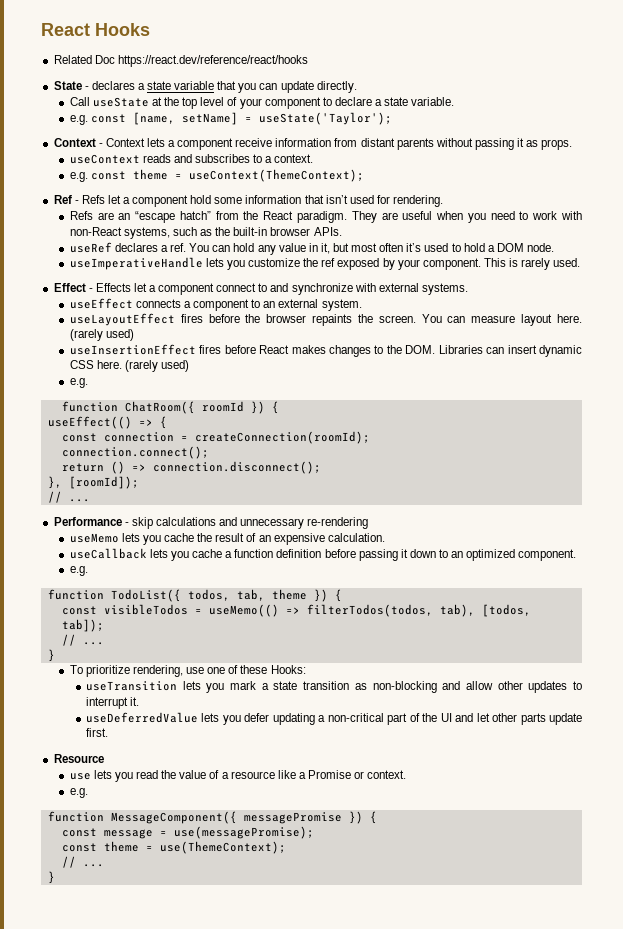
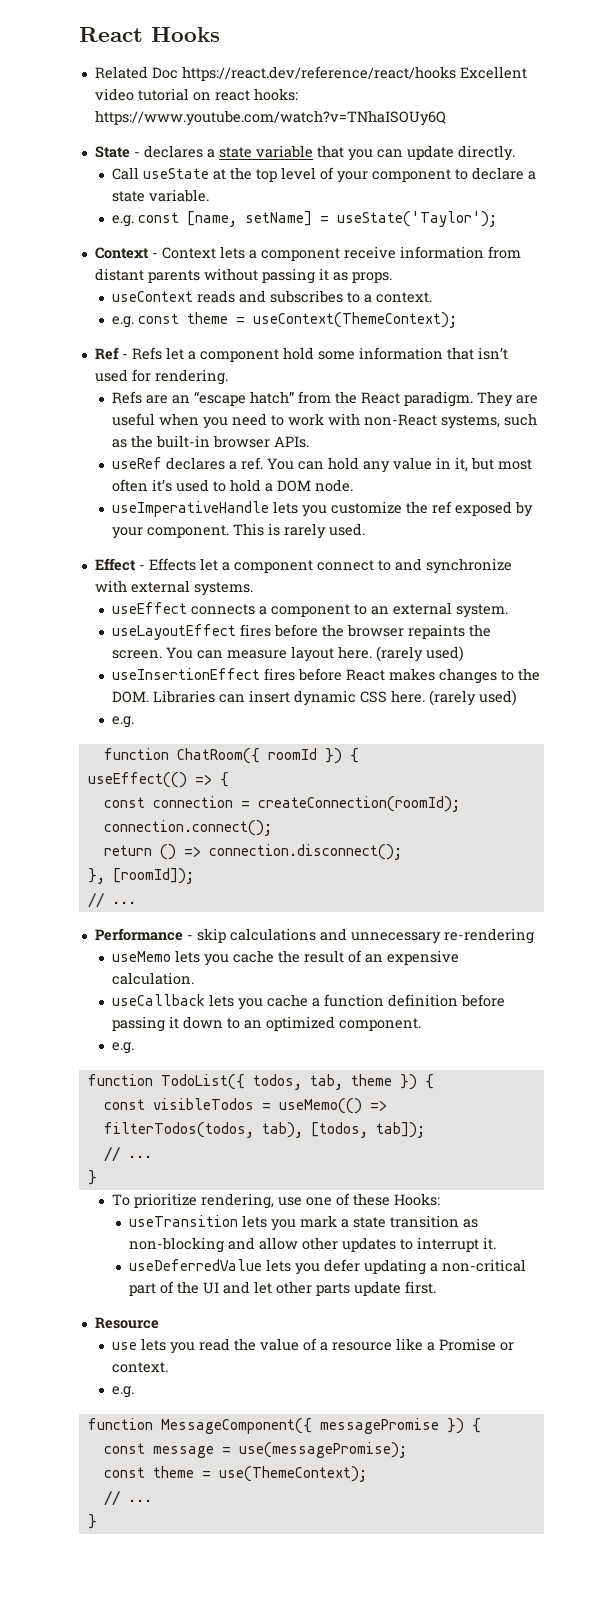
- Related Doc https://react.dev/reference/react/hooks
+ Related Doc https://react.dev/reference/react/hooks Excellent video tutorial on react hooks: https://www.youtube.com/watch?v=TNhaISOUy6Q

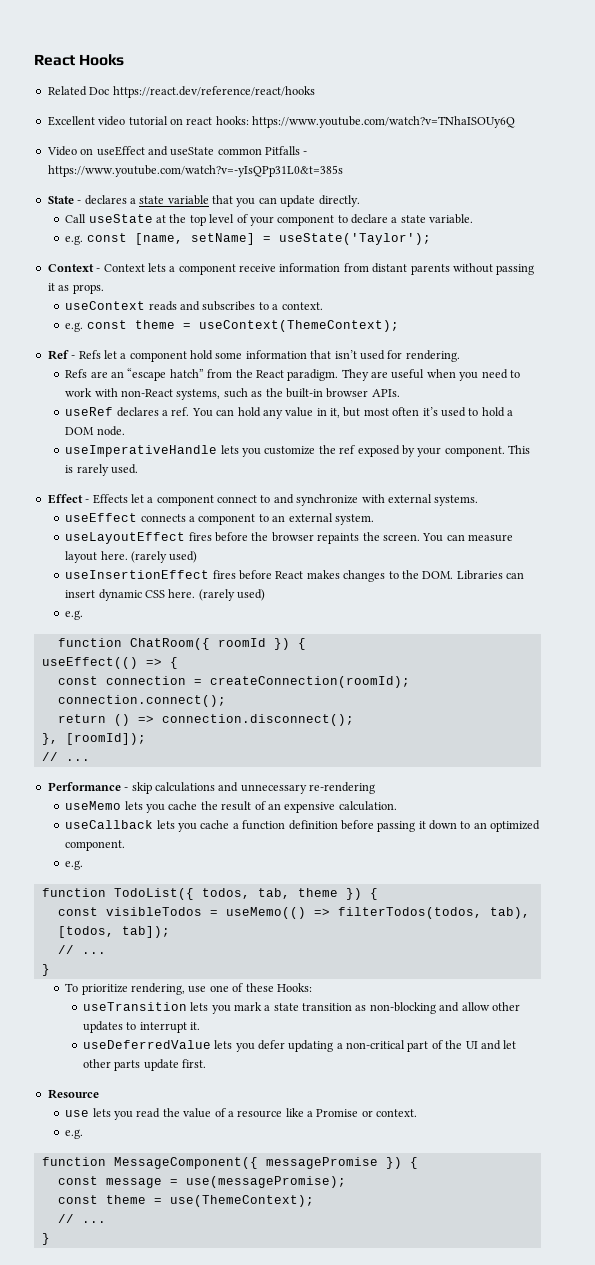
- Related Doc https://react.dev/reference/react/hooks Excellent video tutorial on react hooks: https://www.youtube.com/watch?v=TNhaISOUy6Q
+ Related Doc https://react.dev/reference/react/hooks
+ Excellent video tutorial on react hooks: https://www.youtube.com/watch?v=TNhaISOUy6Q
+ Video on useEffect and useState common Pitfalls - https://www.youtube.com/watch?v=-yIsQPp31L0&t=385s

